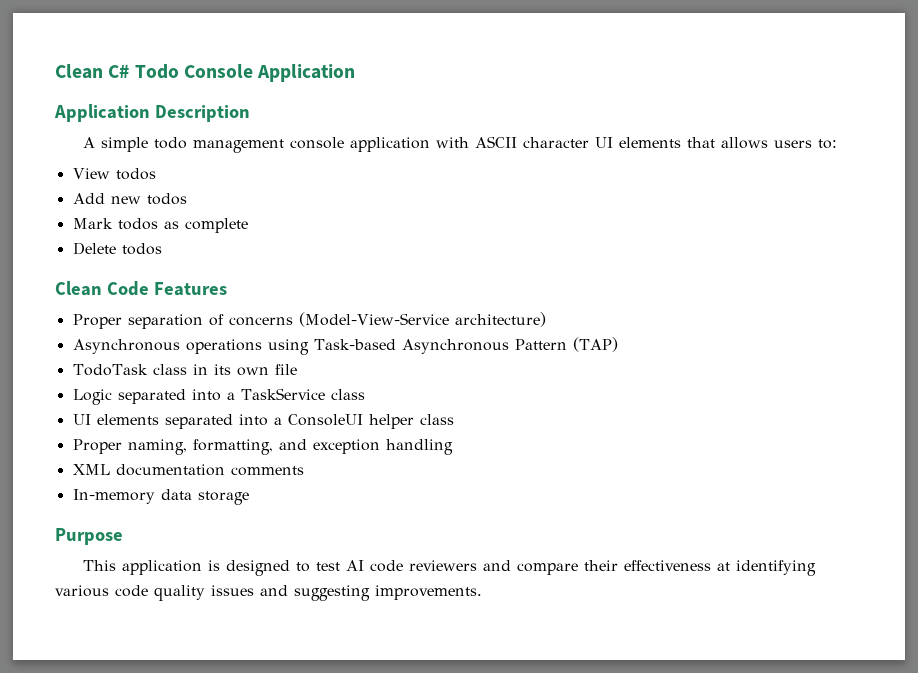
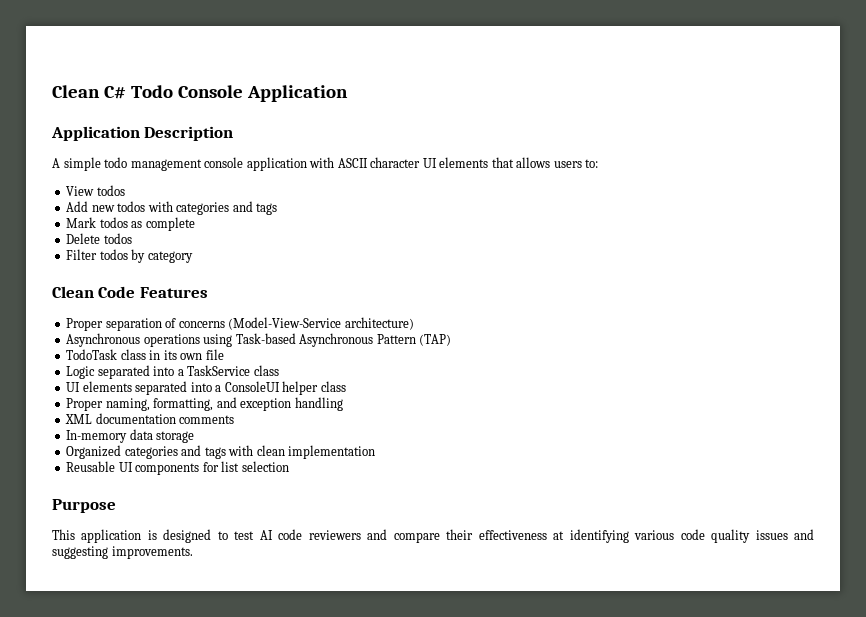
- Add new todos
+ Add new todos with categories and tags
+ Filter todos by category
+ Organized categories and tags with clean implementation
+ Reusable UI components for list selection

